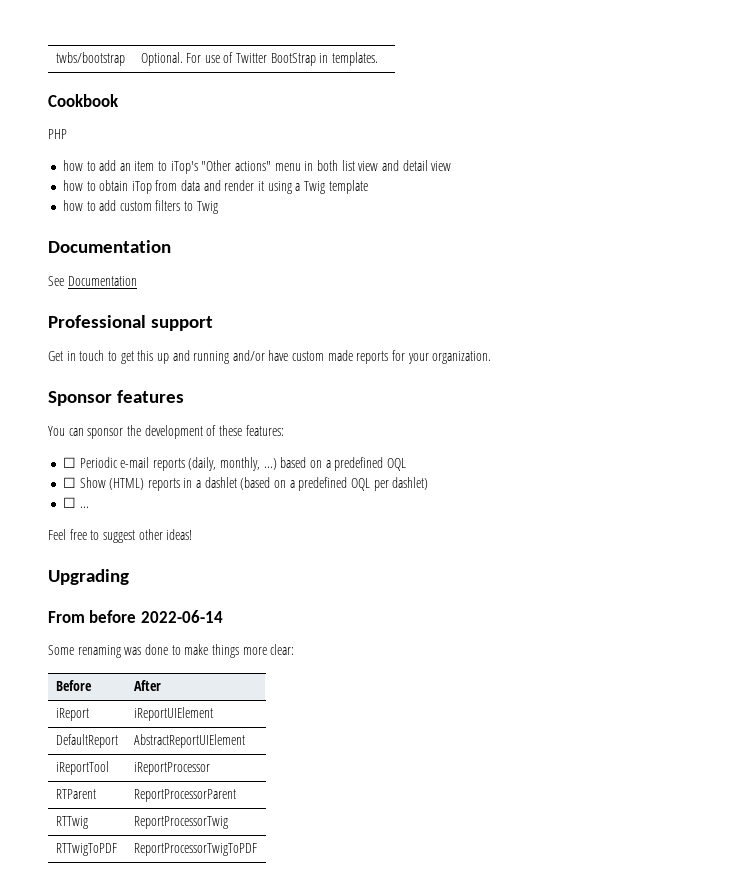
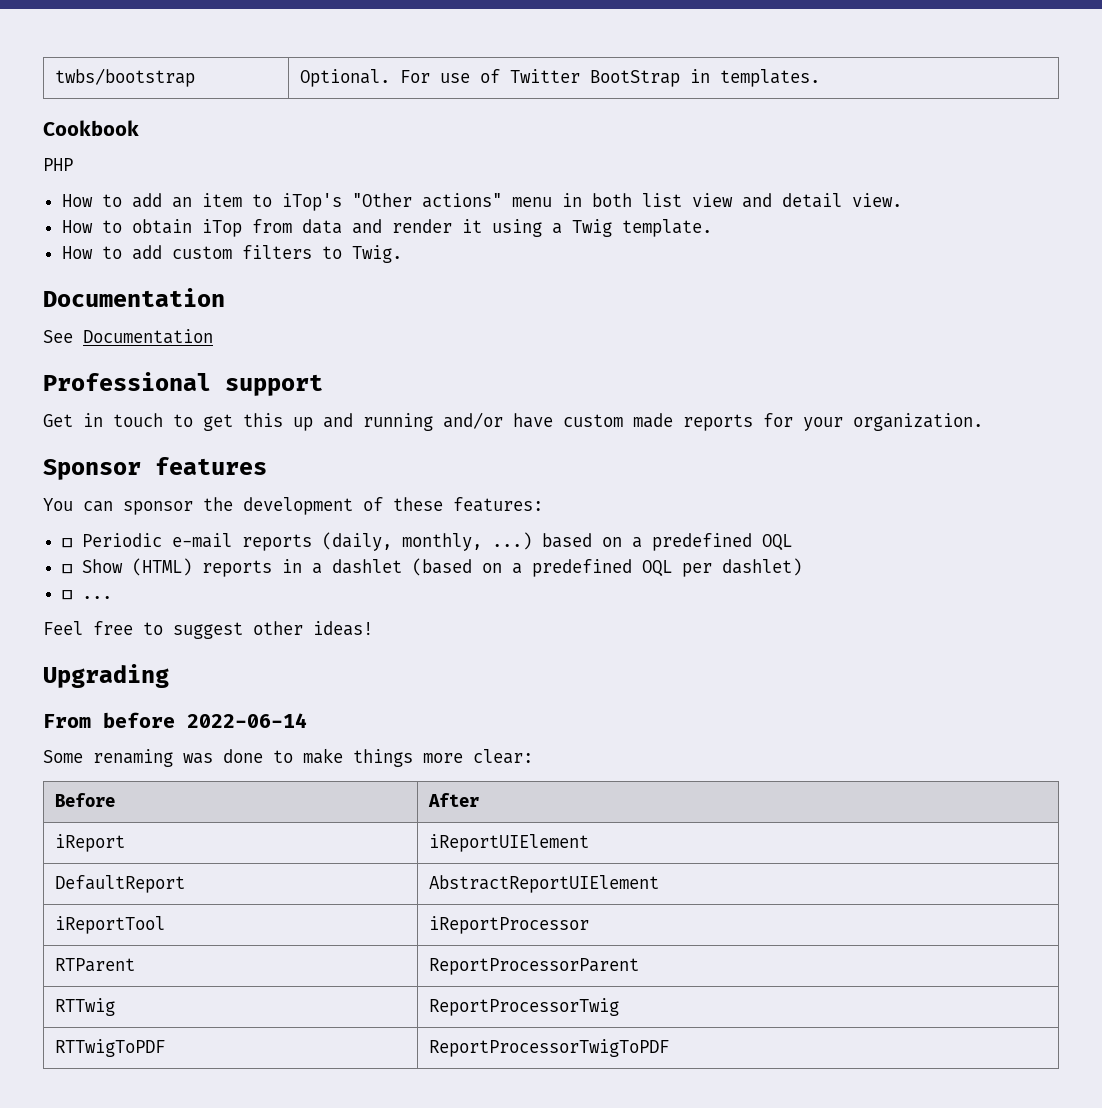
- how to add an item to iTop's "Other actions" menu in both list view and detail view
- how to obtain iTop from data and render it using a Twig template
- how to add custom filters to Twig
+ How to add an item to iTop's "Other actions" menu in both list view and detail view.
+ How to obtain iTop from data and render it using a Twig template.
+ How to add custom filters to Twig.

